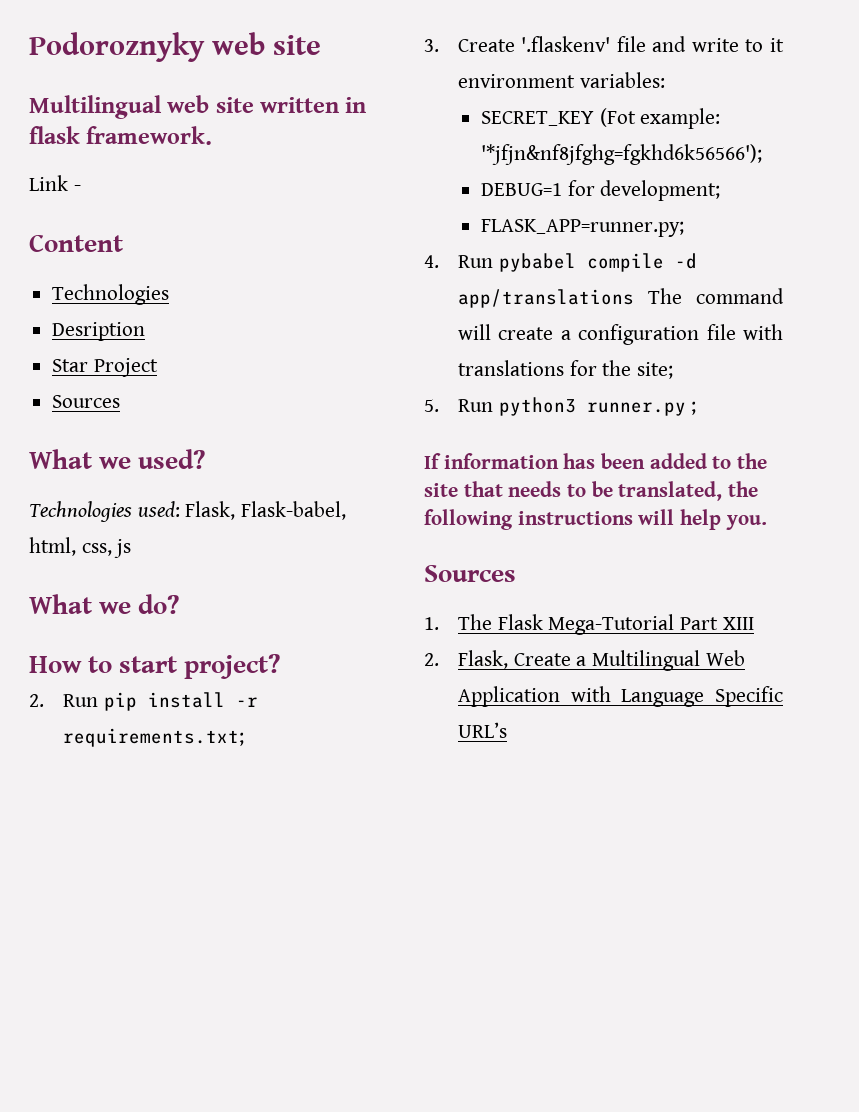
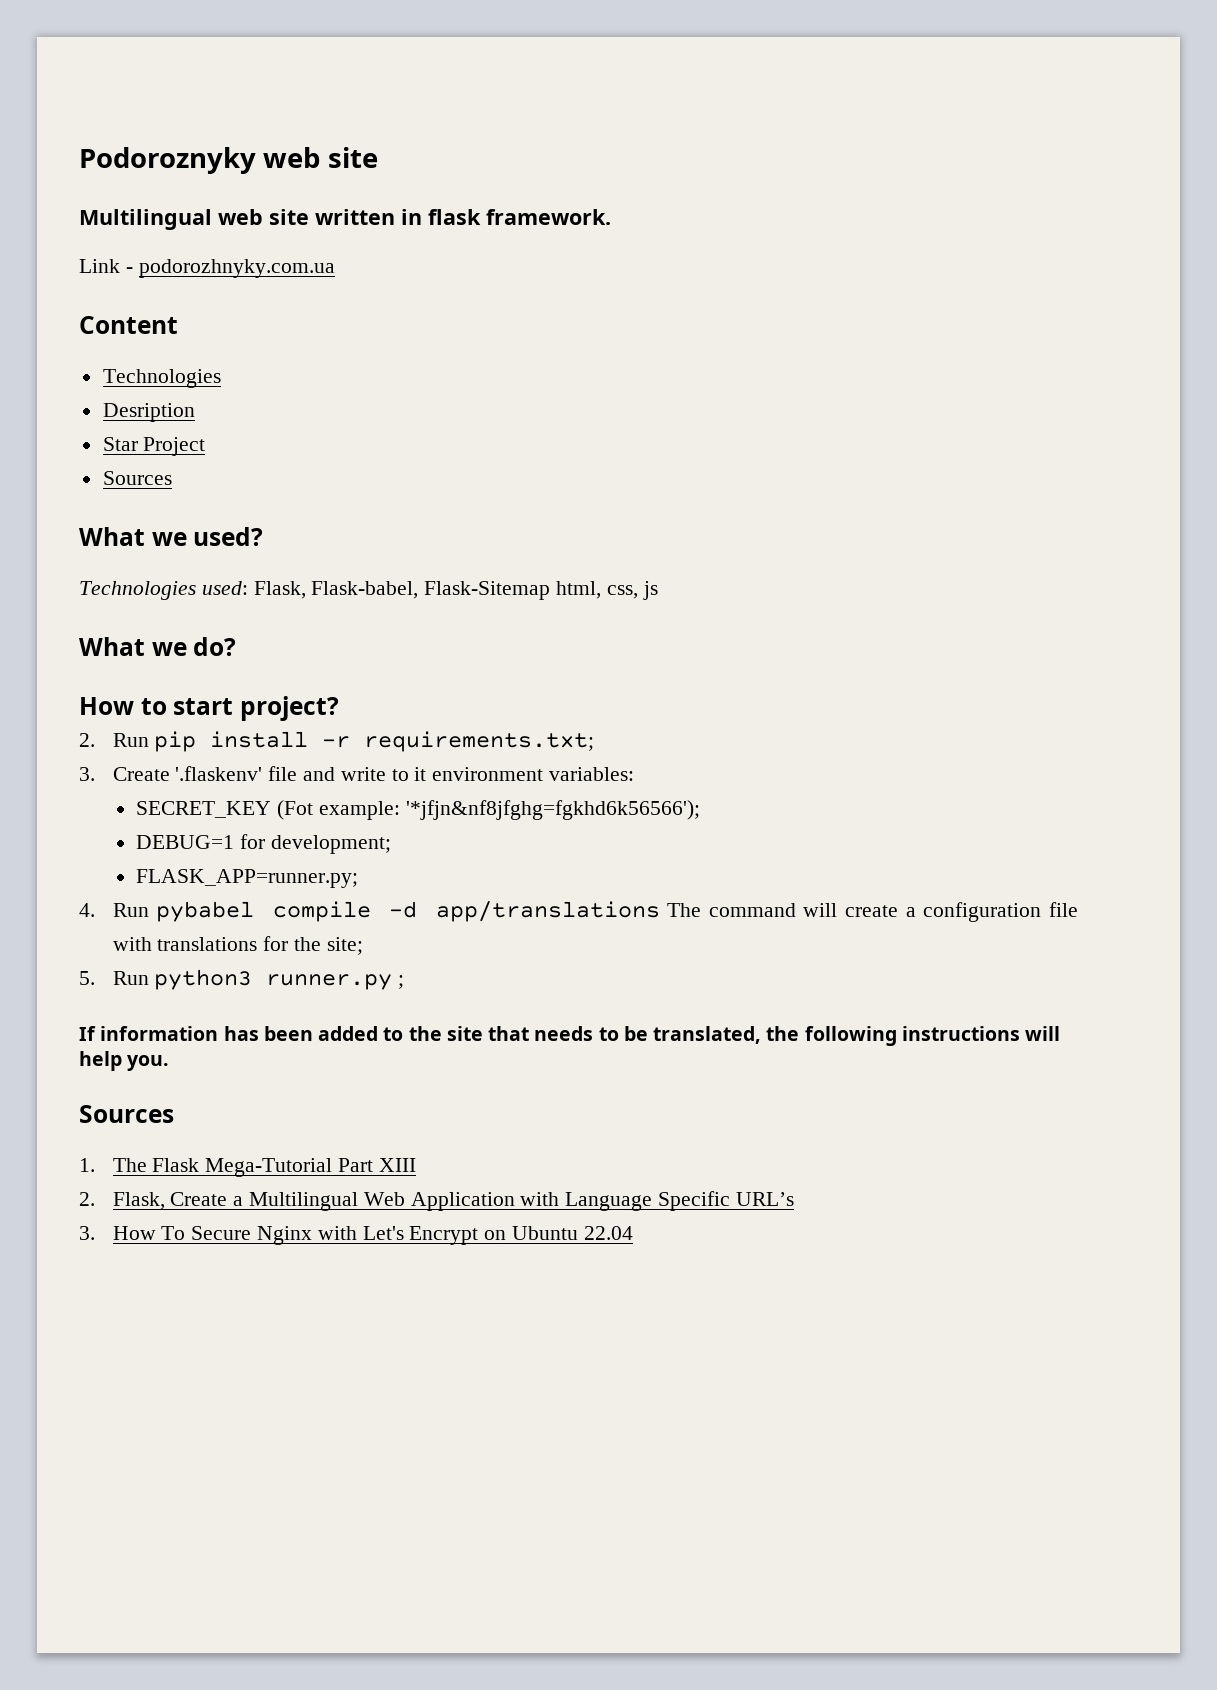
- Link -
+ Link - podorozhnyky.com.ua
- Technologies used: Flask, Flask-babel, html, css, js
+ Technologies used: Flask, Flask-babel, Flask-Sitemap html, css, js
+ 3. How To Secure Nginx with Let's Encrypt on Ubuntu 22.04

